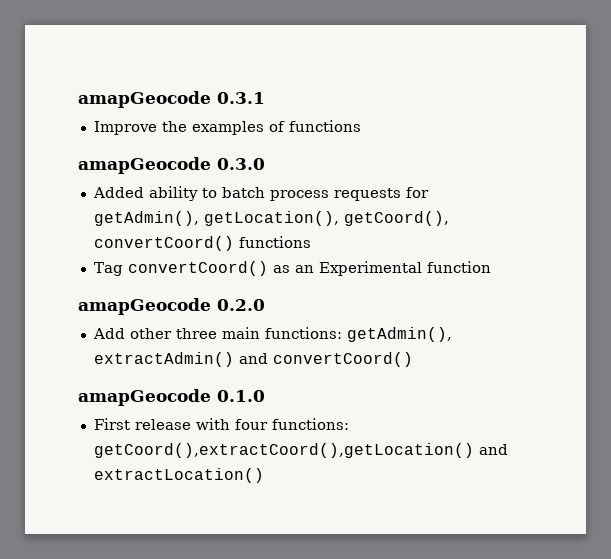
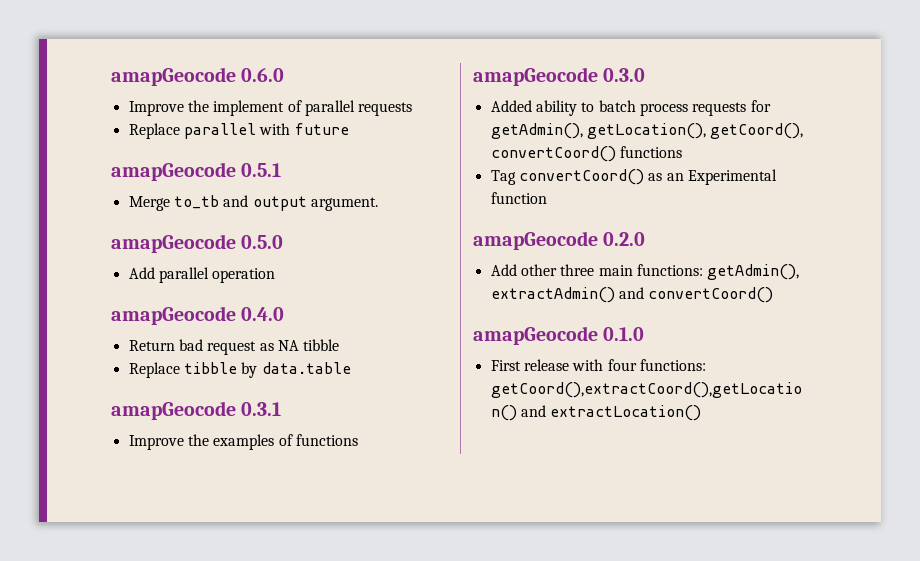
+ amapGeocode 0.6.0
+ Improve the implement of parallel requests
+ Replace parallel with future
+ amapGeocode 0.5.1
+ Merge to_tb and output argument.
+ amapGeocode 0.5.0
+ Add parallel operation
+ amapGeocode 0.4.0
+ Return bad request as NA tibble
+ Replace tibble by data.table

